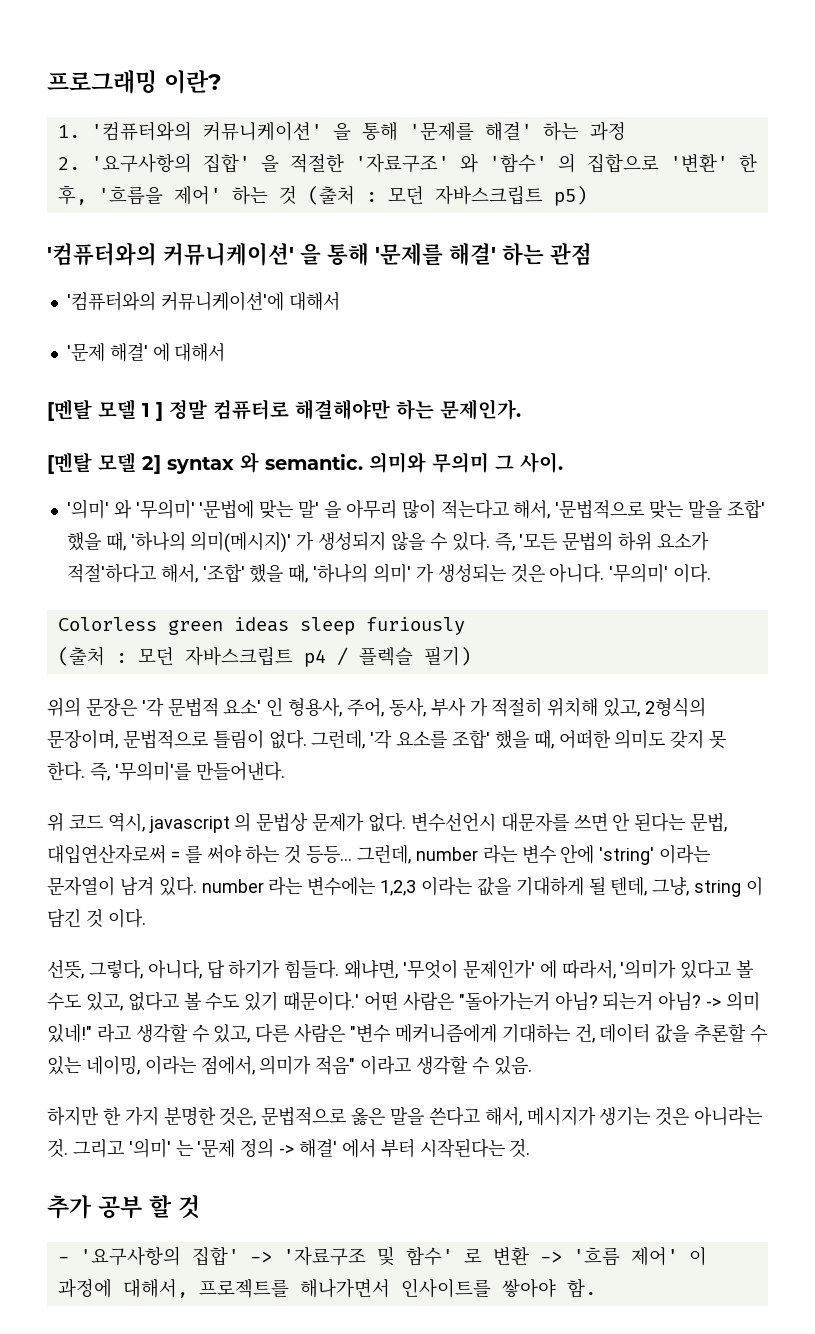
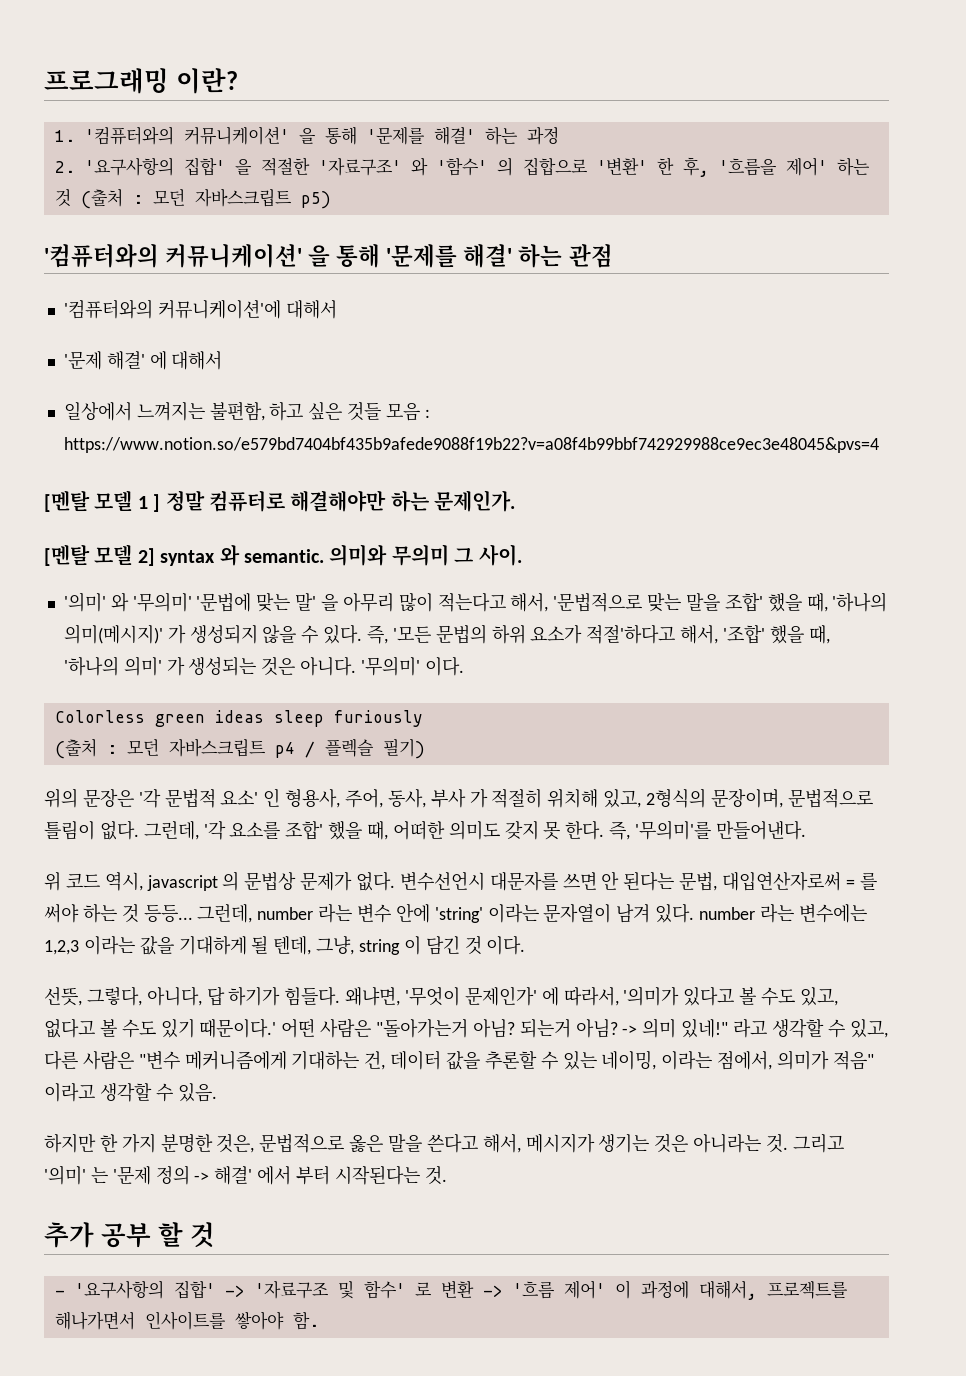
+ 일상에서 느껴지는 불편함, 하고 싶은 것들 모음 : https://www.notion.so/e579bd7404bf435b9afede9088f19b22?v=a08f4b99bbf742929988ce9ec3e48045&pvs=4

